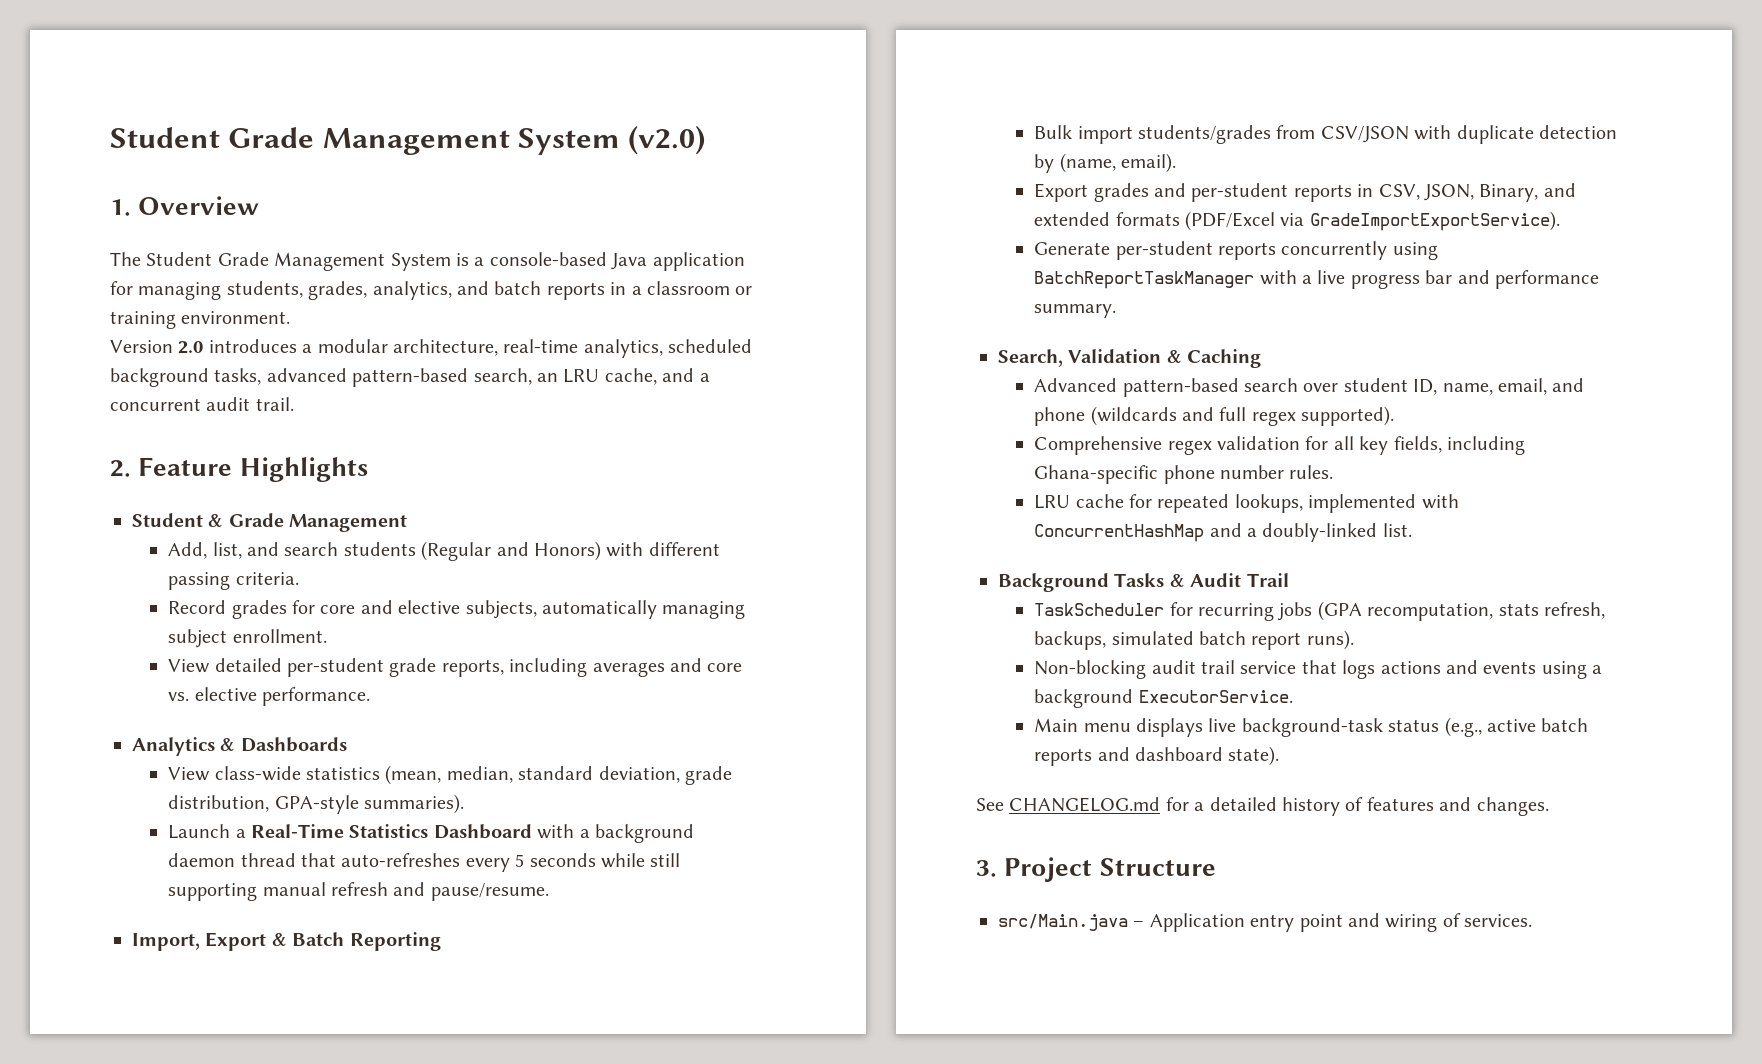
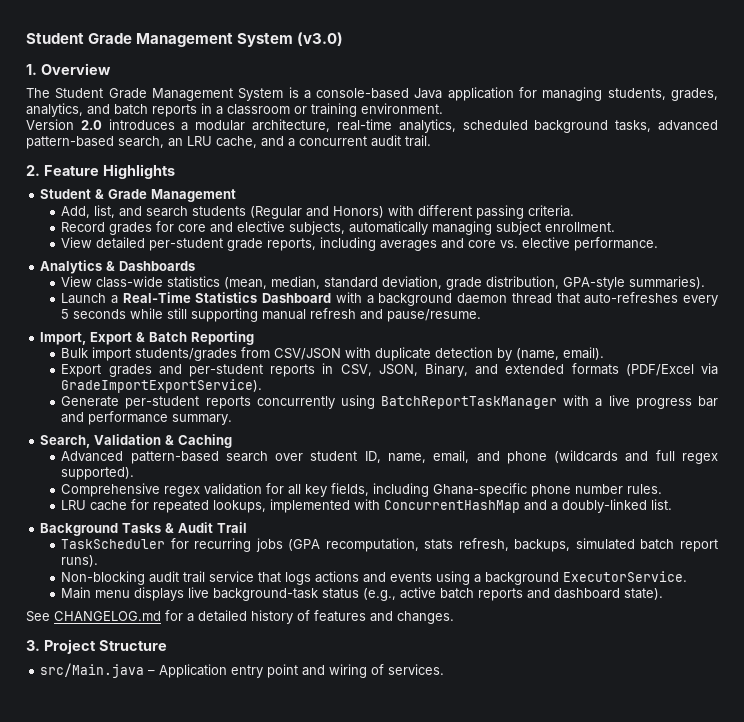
- Student Grade Management System (v2.0)
+ Student Grade Management System (v3.0)

